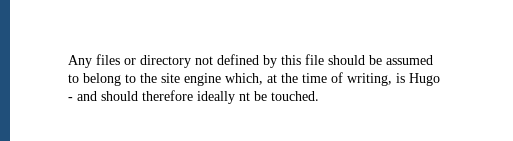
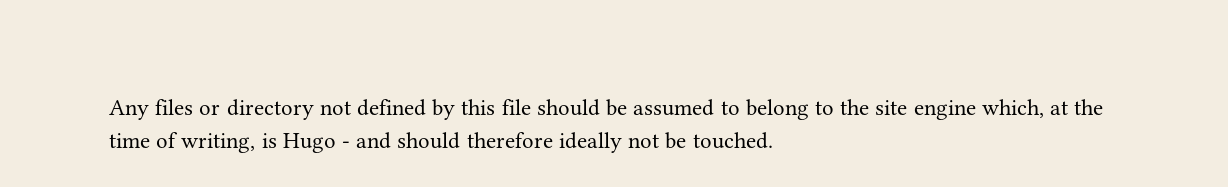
- Any files or directory not defined by this file should be assumed to belong to the site engine which, at the time of writing, is Hugo - and should therefore ideally nt be touched.
+ Any files or directory not defined by this file should be assumed to belong to the site engine which, at the time of writing, is Hugo - and should therefore ideally not be touched.

